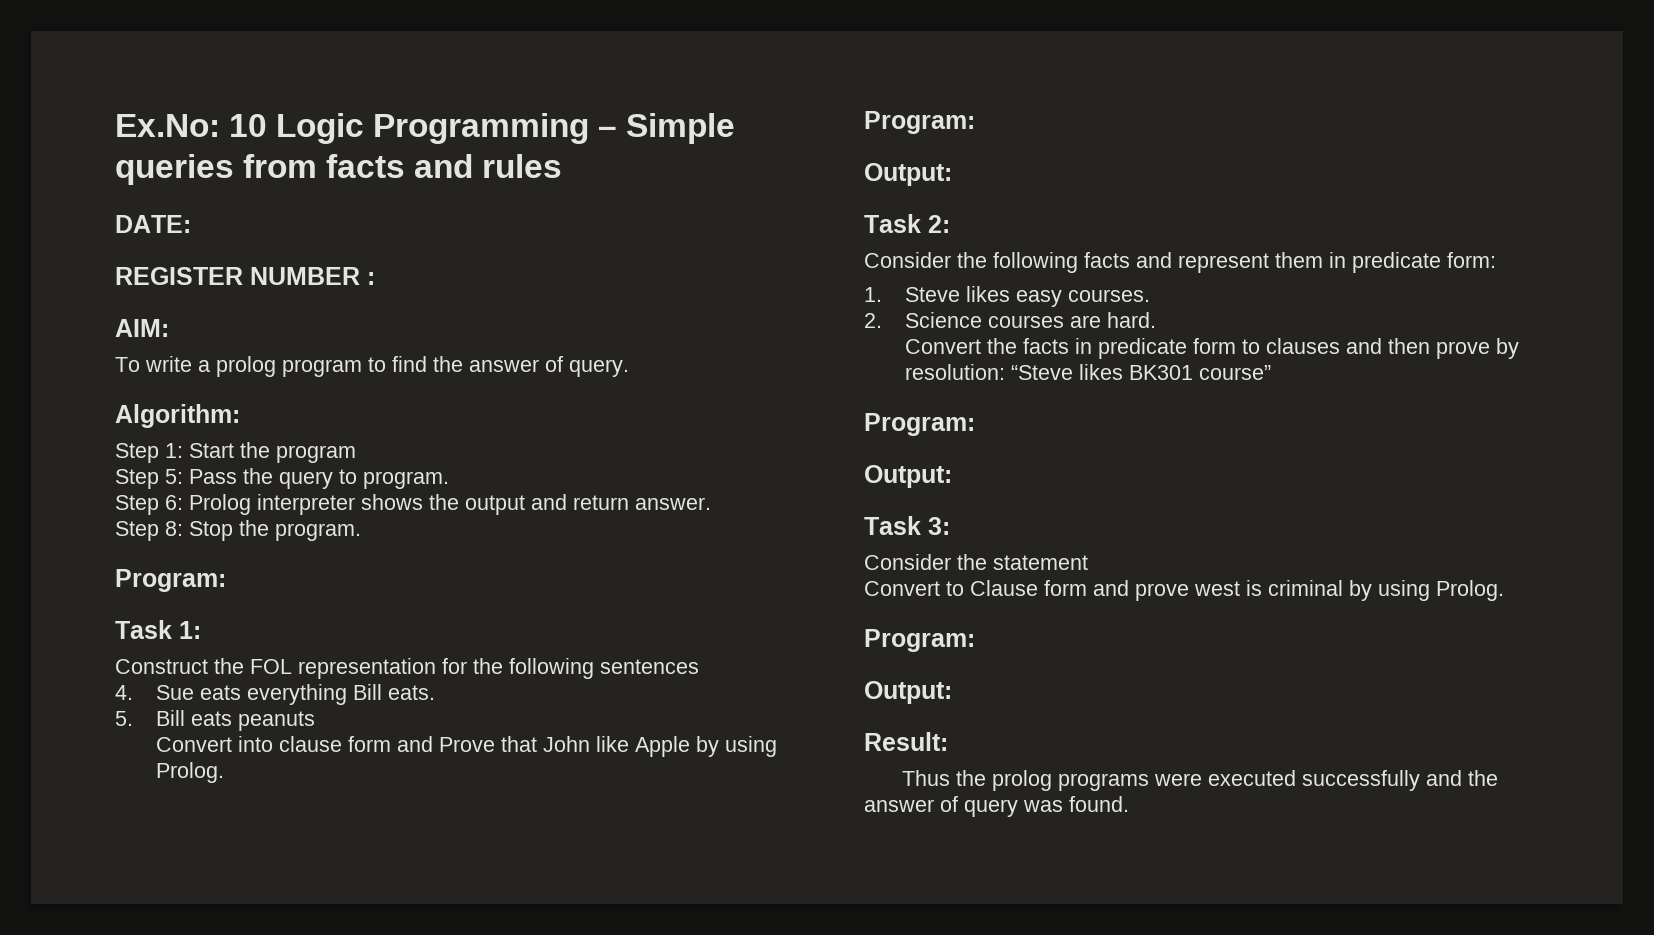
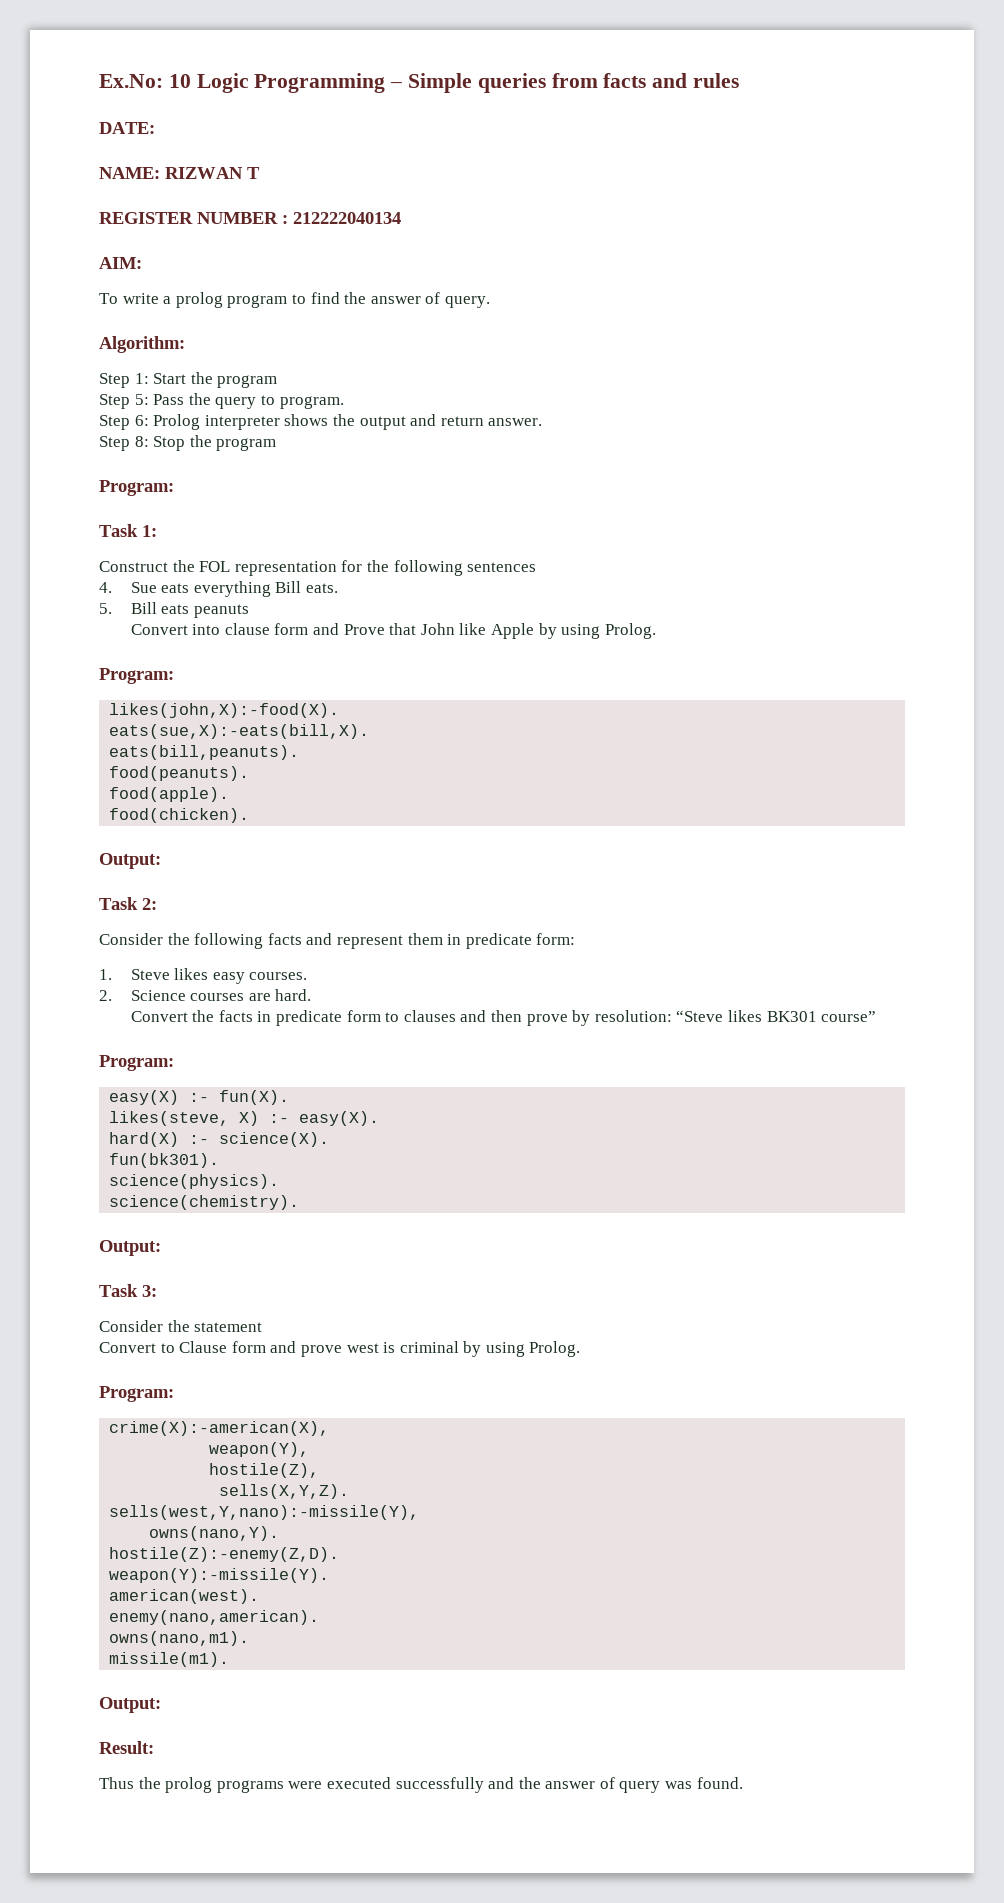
+ NAME: RIZWAN T
- REGISTER NUMBER :
+ REGISTER NUMBER : 212222040134
- Step 8: Stop the program.
+ Step 8: Stop the program
+ likes(john,X):-food(X).
+ eats(sue,X):-eats(bill,X).
+ eats(bill,peanuts).
+ food(peanuts).
+ food(apple).
+ food(chicken).
+ easy(X) :- fun(X).
+ likes(steve, X) :- easy(X).
+ hard(X) :- science(X).
+ fun(bk301).
+ science(physics).
+ science(chemistry).
+ crime(X):-american(X),
+ weapon(Y),
+ hostile(Z),
+ sells(X,Y,Z).
+ sells(west,Y,nano):-missile(Y),
+ owns(nano,Y).
+ hostile(Z):-enemy(Z,D).
+ weapon(Y):-missile(Y).
+ american(west).
+ enemy(nano,american).
+ owns(nano,m1).
+ missile(m1).

